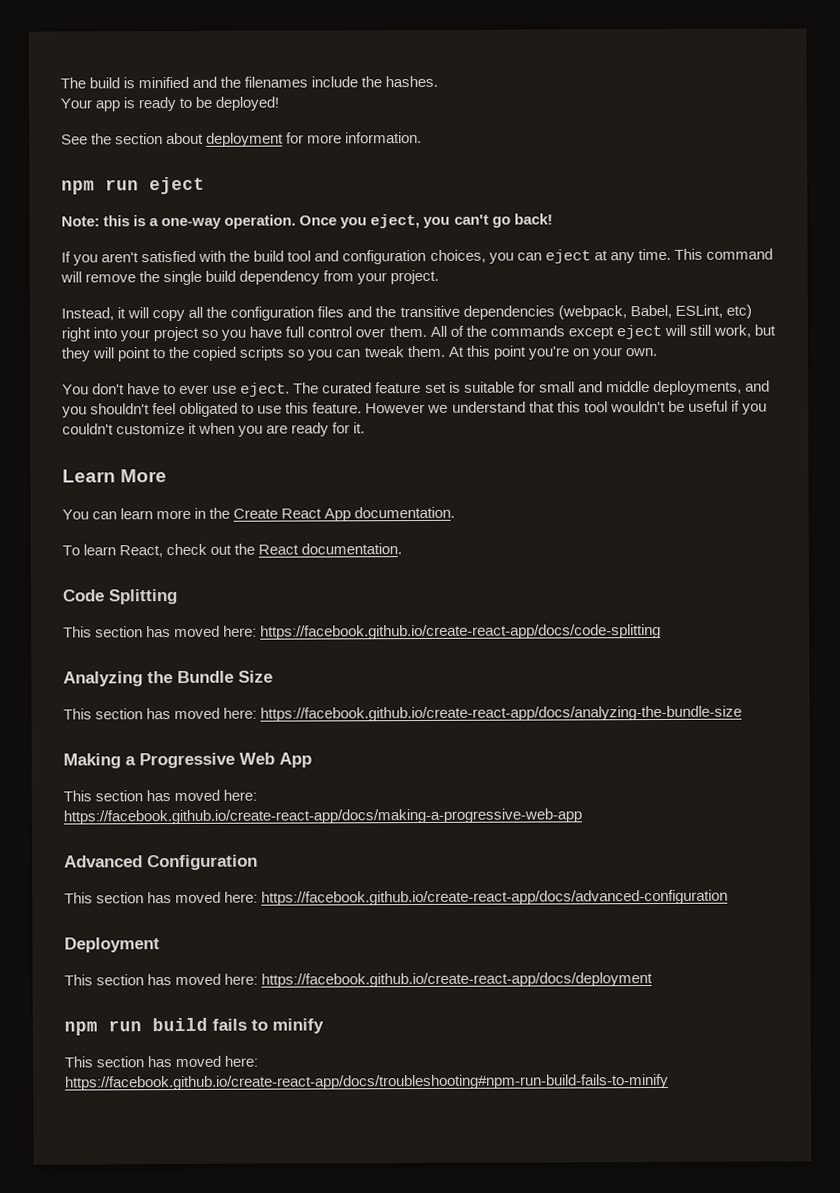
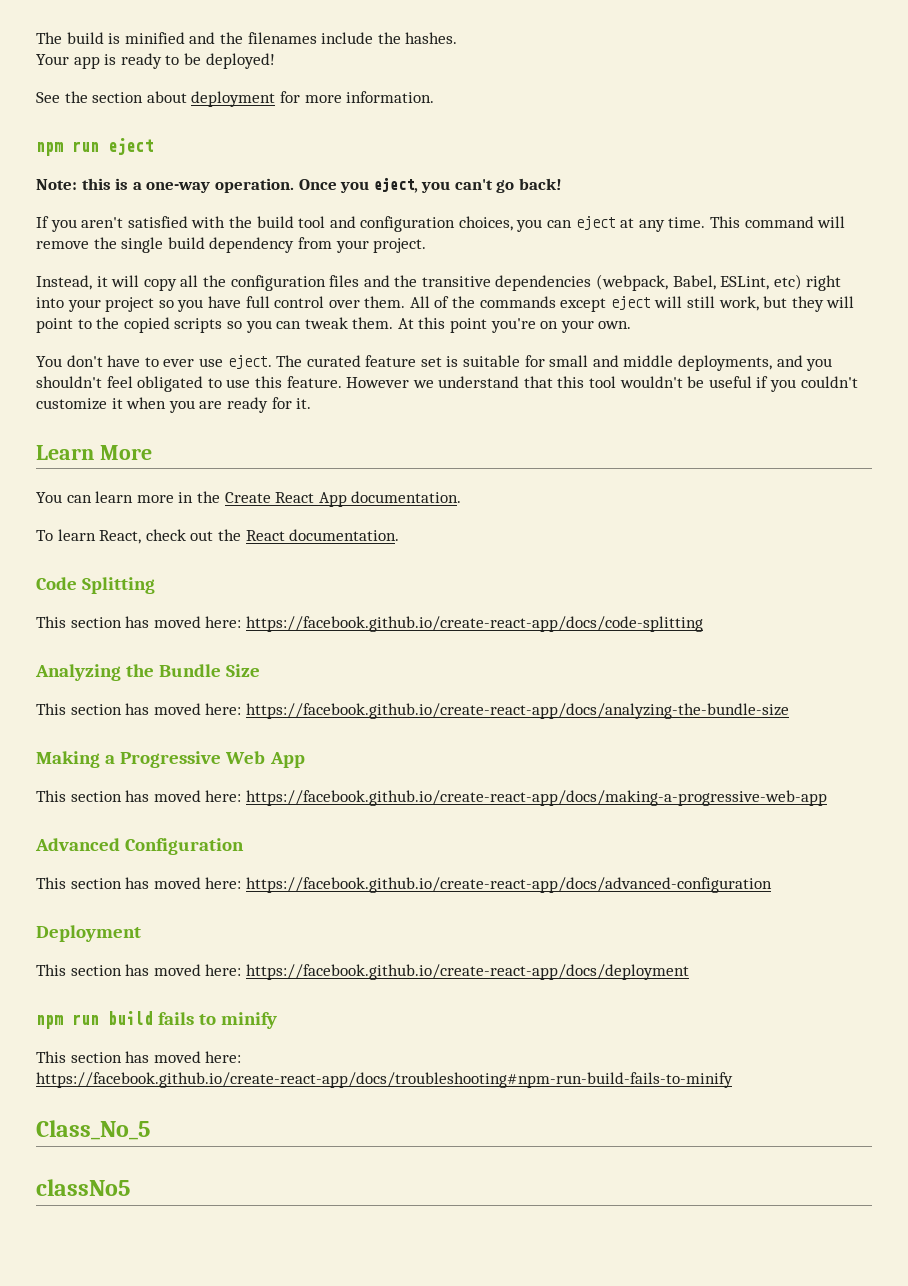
+ Class_No_5
+ classNo5

